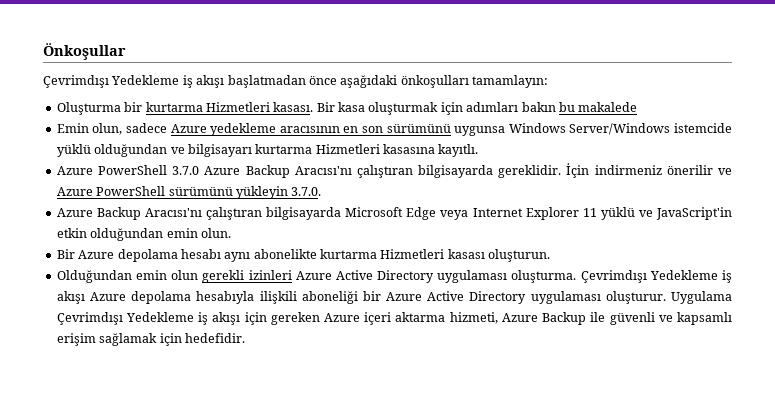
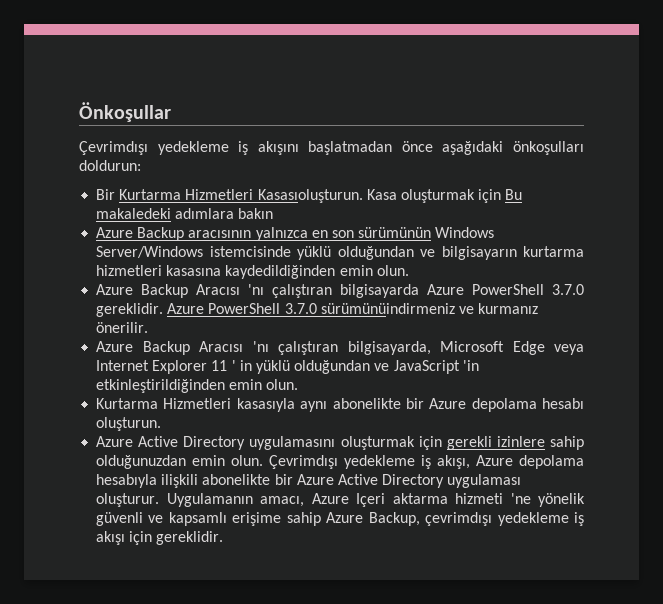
- Çevrimdışı Yedekleme iş akışı başlatmadan önce aşağıdaki önkoşulları tamamlayın:
- Oluşturma bir kurtarma Hizmetleri kasası. Bir kasa oluşturmak için adımları bakın bu makalede
- Emin olun, sadece Azure yedekleme aracısının en son sürümünü uygunsa Windows Server/Windows istemcide yüklü olduğundan ve bilgisayarı kurtarma Hizmetleri kasasına kayıtlı.
- Azure PowerShell 3.7.0 Azure Backup Aracısı'nı çalıştıran bilgisayarda gereklidir. İçin indirmeniz önerilir ve Azure PowerShell sürümünü yükleyin 3.7.0.
- Azure Backup Aracısı'nı çalıştıran bilgisayarda Microsoft Edge veya Internet Explorer 11 yüklü ve JavaScript'in etkin olduğundan emin olun.
- Bir Azure depolama hesabı aynı abonelikte kurtarma Hizmetleri kasası oluşturun.
- Olduğundan emin olun gerekli izinleri Azure Active Directory uygulaması oluşturma. Çevrimdışı Yedekleme iş akışı Azure depolama hesabıyla ilişkili aboneliği bir Azure Active Directory uygulaması oluşturur.
+ Çevrimdışı yedekleme iş akışını başlatmadan önce aşağıdaki önkoşulları doldurun:
+ Bir Kurtarma Hizmetleri Kasasıoluşturun. Kasa oluşturmak için Bu makaledeki adımlara bakın
+ Azure Backup aracısının yalnızca en son sürümünün Windows Server/Windows istemcisinde yüklü olduğundan ve bilgisayarın kurtarma hizmetleri kasasına kaydedildiğinden emin olun.
+ Azure Backup Aracısı 'nı çalıştıran bilgisayarda Azure PowerShell 3.7.0 gereklidir. Azure PowerShell 3.7.0 sürümünüindirmeniz ve kurmanız önerilir.
+ Azure Backup Aracısı 'nı çalıştıran bilgisayarda, Microsoft Edge veya Internet Explorer 11 ' in yüklü olduğundan ve JavaScript 'in etkinleştirildiğinden emin olun.
+ Kurtarma Hizmetleri kasasıyla aynı abonelikte bir Azure depolama hesabı oluşturun.
+ Azure Active Directory uygulamasını oluşturmak için gerekli izinlere sahip olduğunuzdan emin olun. Çevrimdışı yedekleme iş akışı, Azure depolama hesabıyla ilişkili abonelikte bir Azure Active Directory uygulaması oluşturur.
- Uygulama Çevrimdışı Yedekleme iş akışı için gereken Azure içeri aktarma hizmeti, Azure Backup ile güvenli ve kapsamlı erişim sağlamak için hedefidir.
+ Uygulamanın amacı, Azure Içeri aktarma hizmeti 'ne yönelik güvenli ve kapsamlı erişime sahip Azure Backup, çevrimdışı yedekleme iş akışı için gereklidir.

